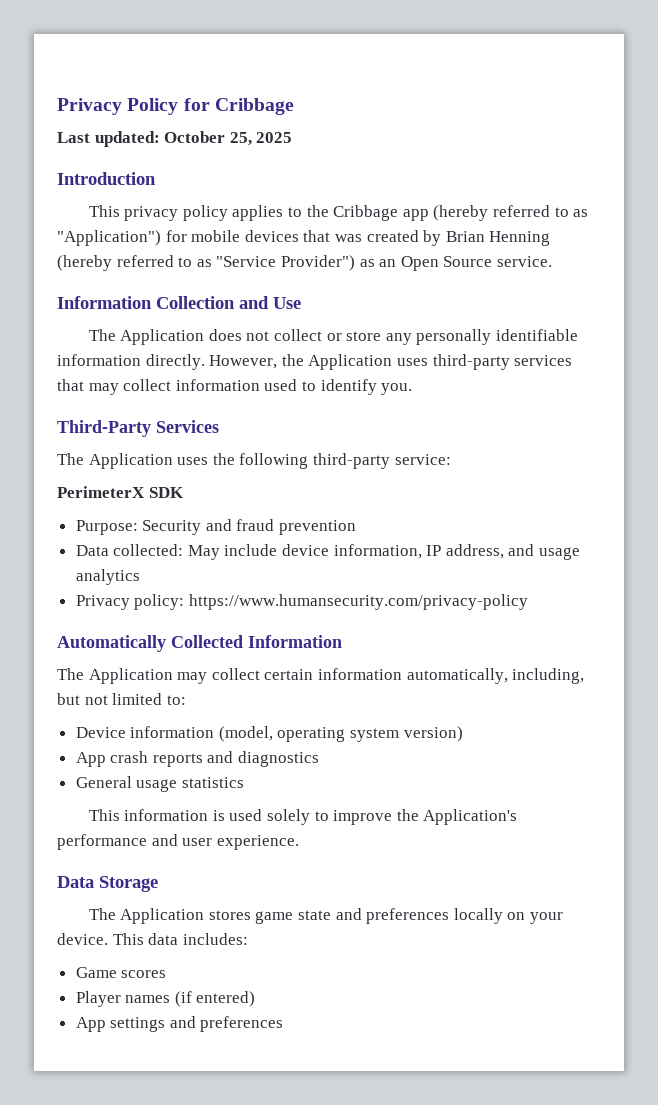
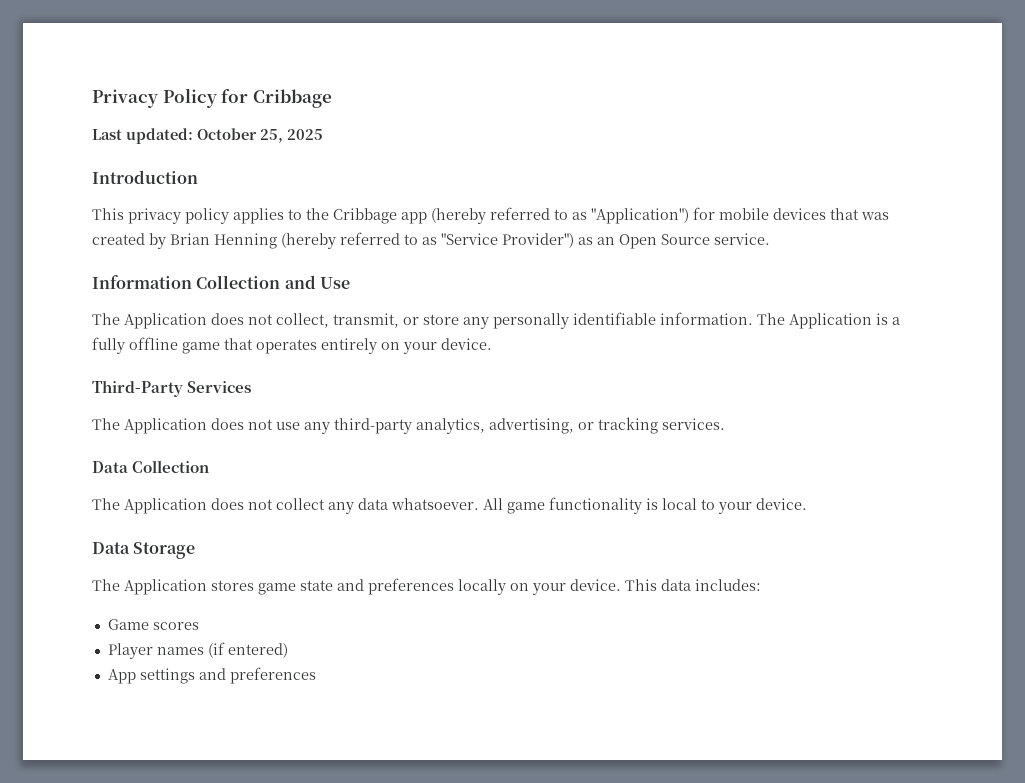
- The Application does not collect or store any personally identifiable information directly. However, the Application uses third-party services that may collect information used to identify you.
+ The Application does not collect, transmit, or store any personally identifiable information. The Application is a fully offline game that operates entirely on your device.
  Third-Party Services
- The Application uses the following third-party service:
- PerimeterX SDK
- Purpose: Security and fraud prevention
- Data collected: May include device information, IP address, and usage analytics
- Privacy policy: https://www.humansecurity.com/privacy-policy
- Automatically Collected Information
- The Application may collect certain information automatically, including, but not limited to:
- Device information (model, operating system version)
- App crash reports and diagnostics
- General usage statistics
- This information is used solely to improve the Application's performance and user experience.
+ The Application does not use any third-party analytics, advertising, or tracking services.
+ Data Collection
+ The Application does not collect any data whatsoever. All game functionality is local to your device.

